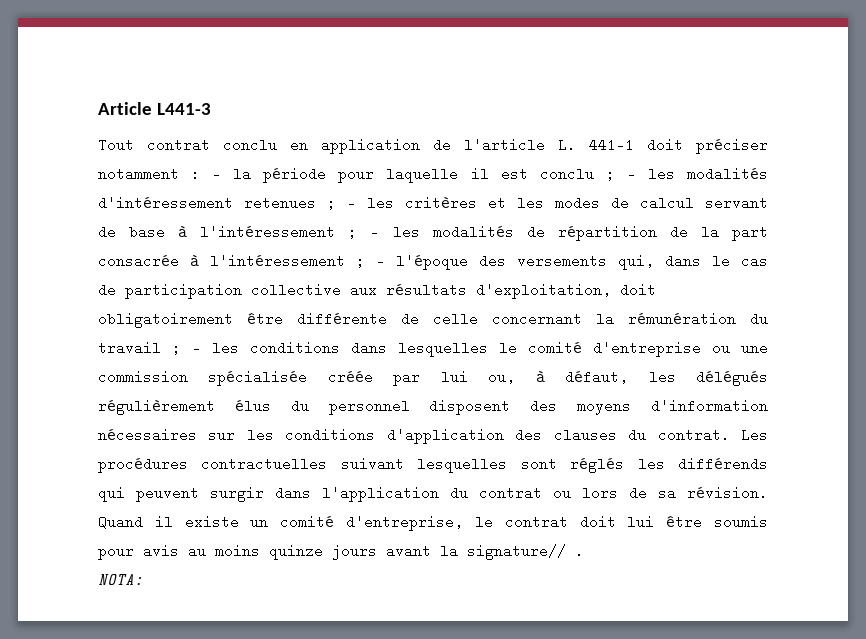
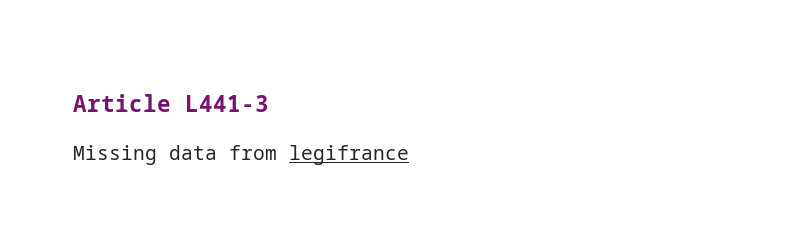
- Tout contrat conclu en application de l'article L. 441-1 doit préciser notamment : - la période pour laquelle il est conclu ; - les modalités d'intéressement retenues ; - les critères et les modes de calcul servant de base à l'intéressement ; - les modalités de répartition de la part consacrée à l'intéressement ; - l'époque des versements qui, dans le cas de participation collective aux résultats d'exploitation, doit obligatoirement être différente de celle concernant la rémunération du travail ; - les conditions dans lesquelles le comité d'entreprise ou une commission spécialisée créée par lui ou, à défaut, les délégués régulièrement élus du personnel disposent des moyens d'information nécessaires sur les conditions d'application des clauses du contrat. Les procédures contractuelles suivant lesquelles sont réglés les différends qui peuvent surgir dans l'application du contrat ou lors de sa révision. Quand il existe un comité d'entreprise, le contrat doit lui être soumis pour avis au moins quinze jours avant la signature// .
- NOTA:
+ Missing data from legifrance

